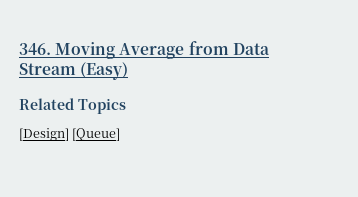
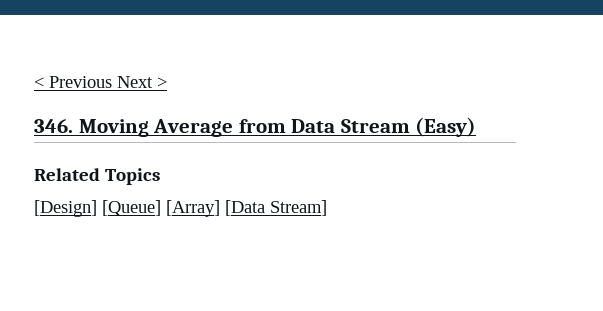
+ < Previous Next >
- [Design] [Queue]
+ [Design] [Queue] [Array] [Data Stream]

